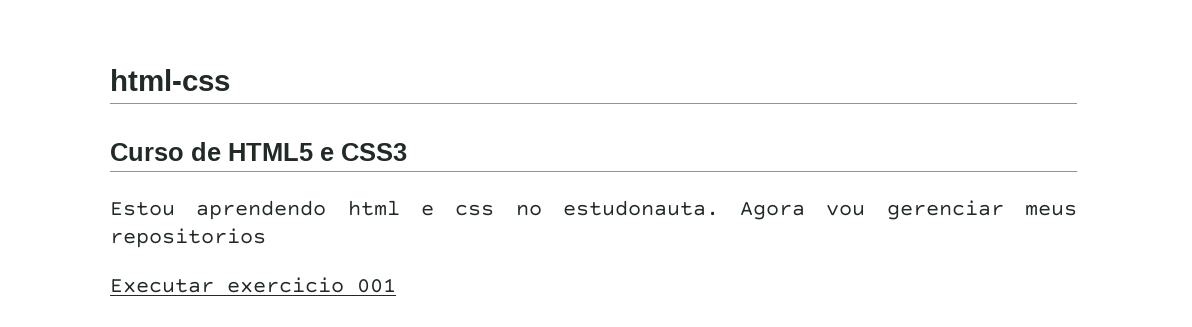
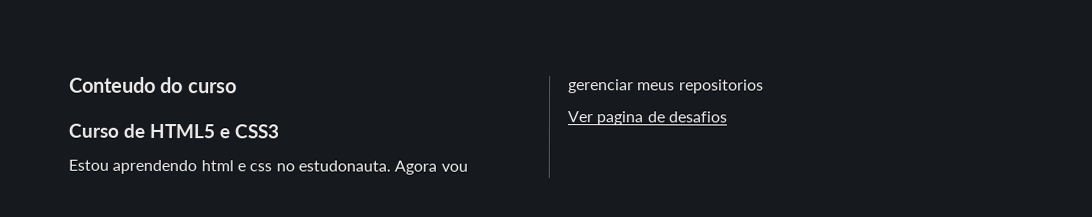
- html-css
+ Conteudo do curso
- Executar exercicio 001
+ Ver pagina de desafios

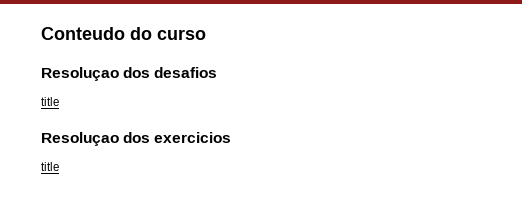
- Curso de HTML5 e CSS3
- Estou aprendendo html e css no estudonauta. Agora vou gerenciar meus repositorios
- Ver pagina de desafios
+ Resoluçao dos desafios
+ title
+ Resoluçao dos exercicios
+ title

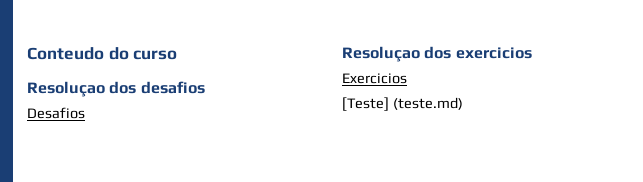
  Resoluçao dos desafios
- title
+ Desafios
  Resoluçao dos exercicios
- title
+ Exercicios
+ [Teste] (teste.md)

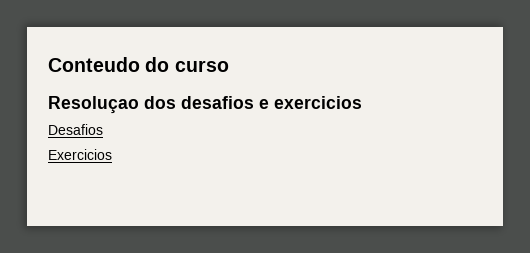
- Resoluçao dos desafios
+ Resoluçao dos desafios e exercicios
- Resoluçao dos exercicios
- [Teste] (teste.md)

